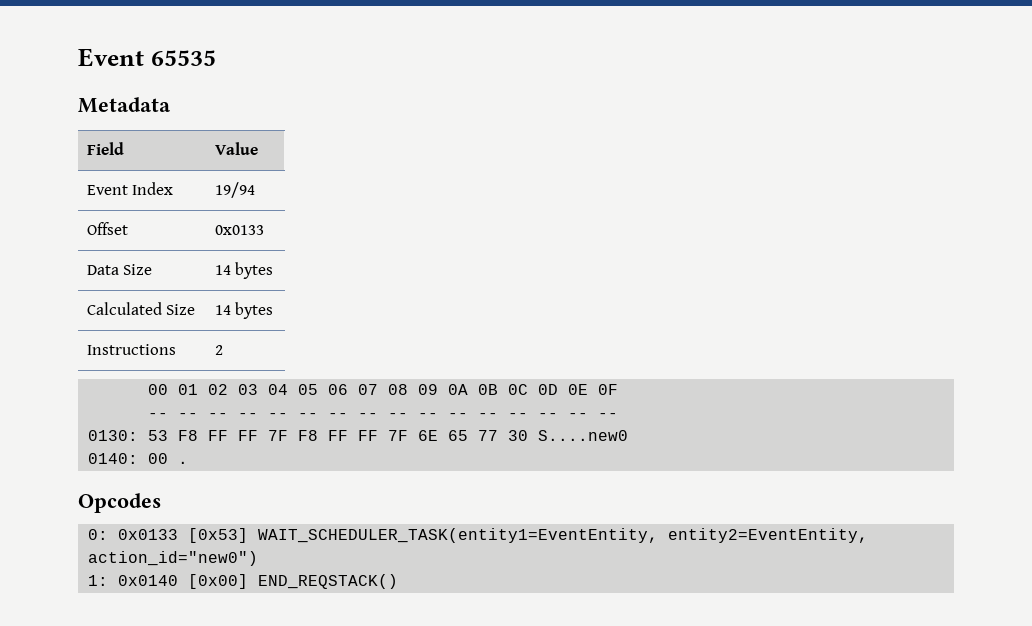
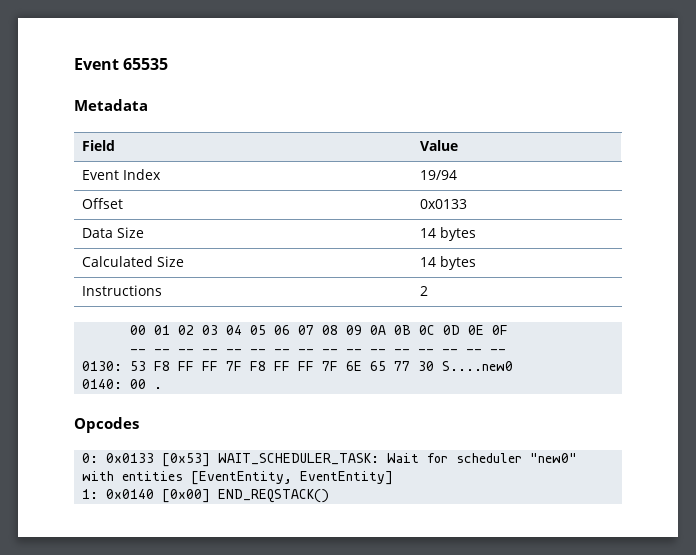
- 0: 0x0133 [0x53] WAIT_SCHEDULER_TASK(entity1=EventEntity, entity2=EventEntity, action_id="new0")
+ 0: 0x0133 [0x53] WAIT_SCHEDULER_TASK: Wait for scheduler "new0" with entities [EventEntity, EventEntity]

